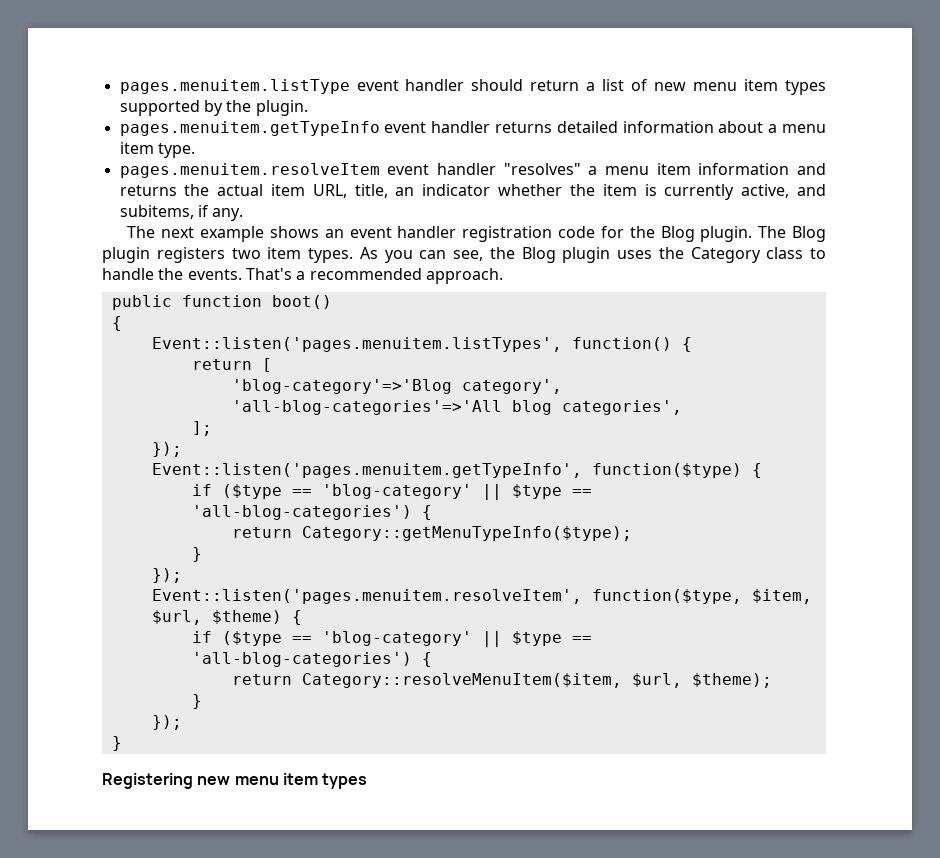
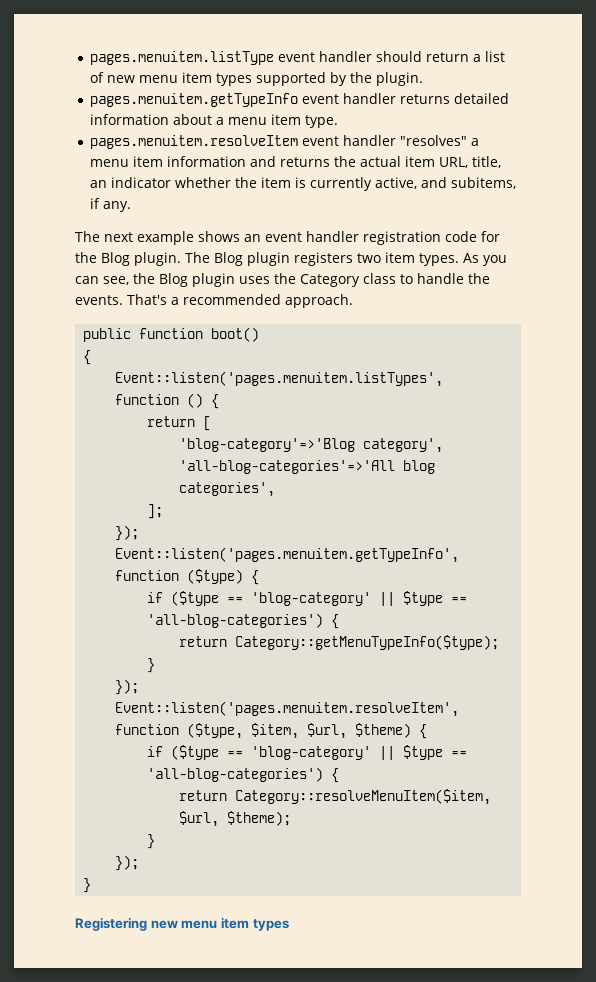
- Event::listen('pages.menuitem.listTypes', function() {
+ Event::listen('pages.menuitem.listTypes', function () {
- Event::listen('pages.menuitem.getTypeInfo', function($type) {
+ Event::listen('pages.menuitem.getTypeInfo', function ($type) {
- Event::listen('pages.menuitem.resolveItem', function($type, $item, $url, $theme) {
+ Event::listen('pages.menuitem.resolveItem', function ($type, $item, $url, $theme) {

